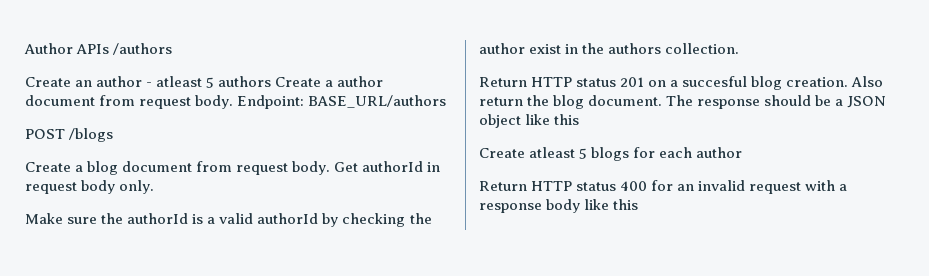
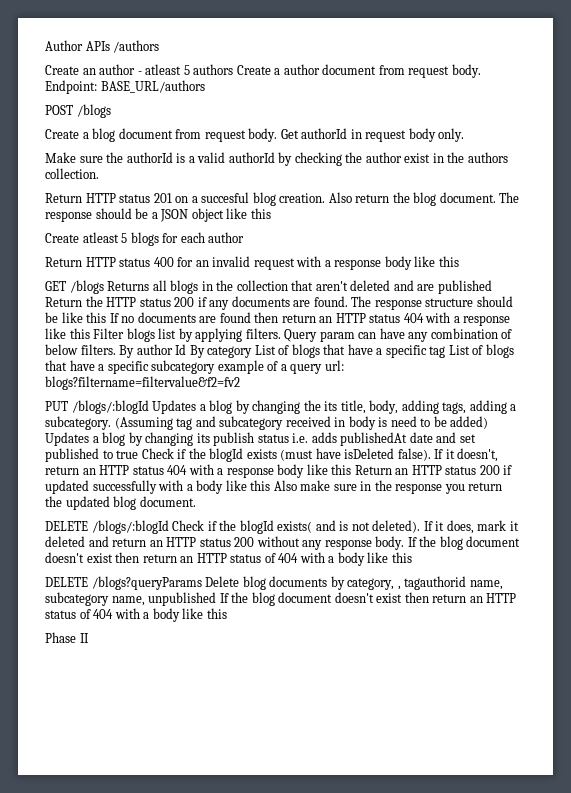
+ GET /blogs Returns all blogs in the collection that aren't deleted and are published Return the HTTP status 200 if any documents are found. The response structure should be like this If no documents are found then return an HTTP status 404 with a response like this Filter blogs list by applying filters. Query param can have any combination of below filters. By author Id By category List of blogs that have a specific tag List of blogs that have a specific subcategory example of a query url: blogs?filtername=filtervalue&f2=fv2
+ PUT /blogs/:blogId Updates a blog by changing the its title, body, adding tags, adding a subcategory. (Assuming tag and subcategory received in body is need to be added) Updates a blog by changing its publish status i.e. adds publishedAt date and set published to true Check if the blogId exists (must have isDeleted false). If it doesn't, return an HTTP status 404 with a response body like this Return an HTTP status 200 if updated successfully with a body like this Also make sure in the response you return the updated blog document.
+ DELETE /blogs/:blogId Check if the blogId exists( and is not deleted). If it does, mark it deleted and return an HTTP status 200 without any response body. If the blog document doesn't exist then return an HTTP status of 404 with a body like this
+ DELETE /blogs?queryParams Delete blog documents by category, , tagauthorid name, subcategory name, unpublished If the blog document doesn't exist then return an HTTP status of 404 with a body like this
+ Phase II

